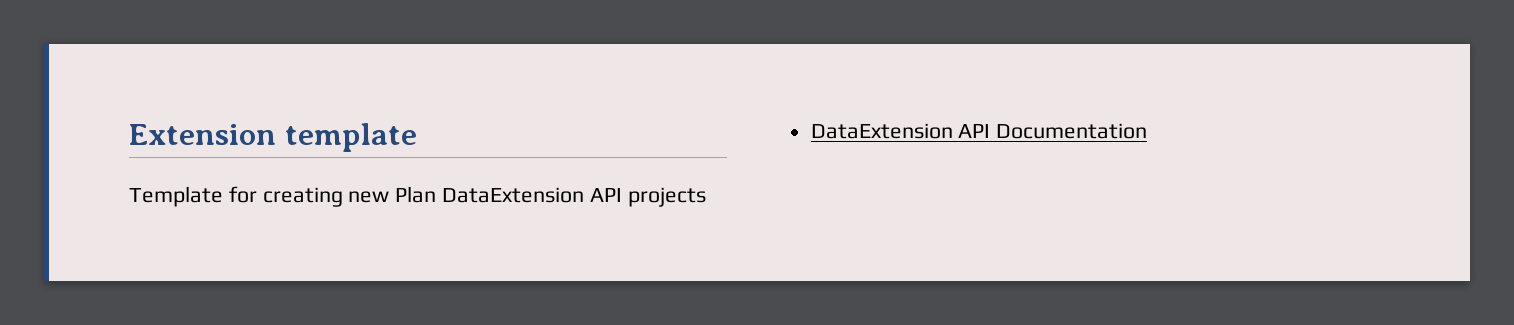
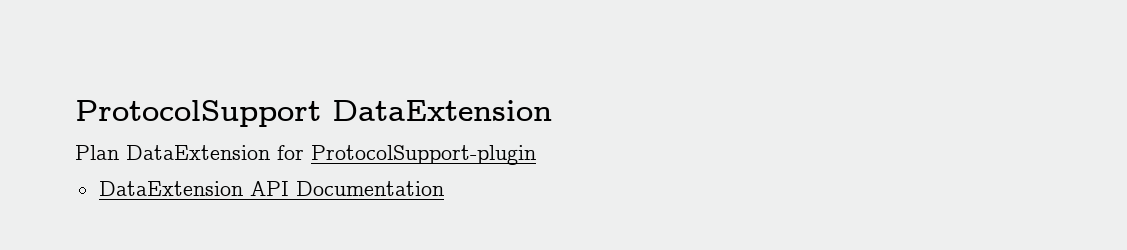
- Extension template
- Template for creating new Plan DataExtension API projects
+ ProtocolSupport DataExtension
+ Plan DataExtension for ProtocolSupport-plugin

